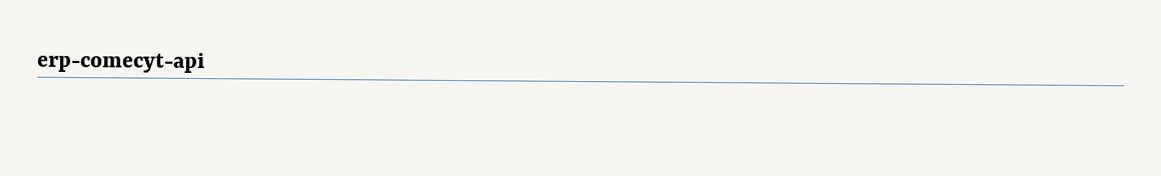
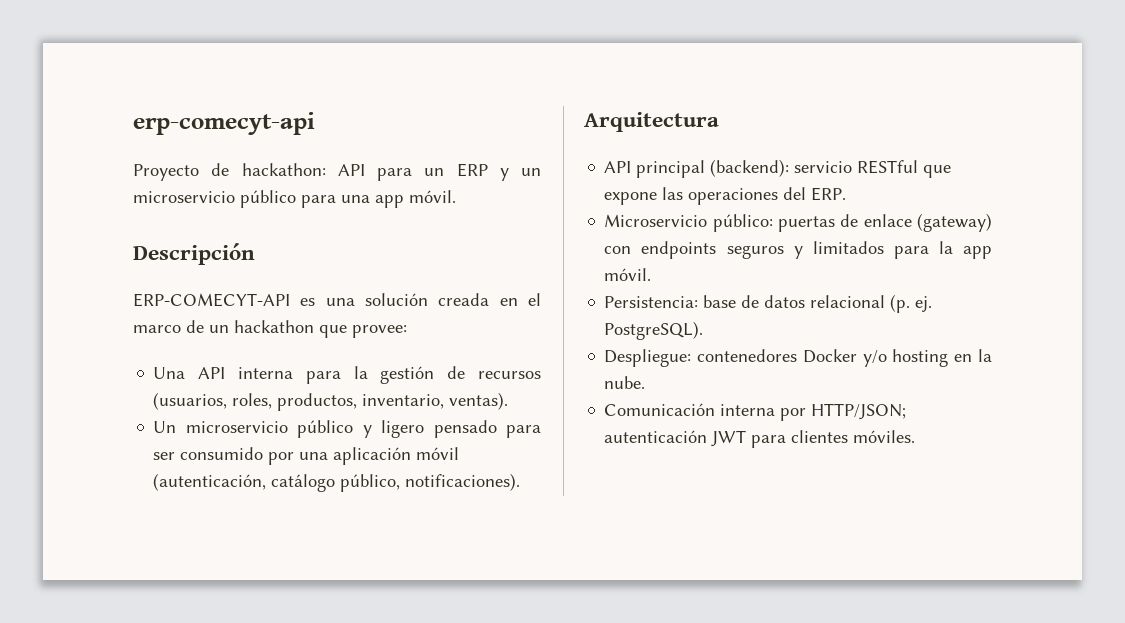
+ Proyecto de hackathon: API para un ERP y un microservicio público para una app móvil.
+ Descripción
+ ERP-COMECYT-API es una solución creada en el marco de un hackathon que provee:
+ Una API interna para la gestión de recursos (usuarios, roles, productos, inventario, ventas).
+ Un microservicio público y ligero pensado para ser consumido por una aplicación móvil (autenticación, catálogo público, notificaciones).
+ Arquitectura
+ API principal (backend): servicio RESTful que expone las operaciones del ERP.
+ Microservicio público: puertas de enlace (gateway) con endpoints seguros y limitados para la app móvil.
+ Persistencia: base de datos relacional (p. ej. PostgreSQL).
+ Despliegue: contenedores Docker y/o hosting en la nube.
+ Comunicación interna por HTTP/JSON; autenticación JWT para clientes móviles.

